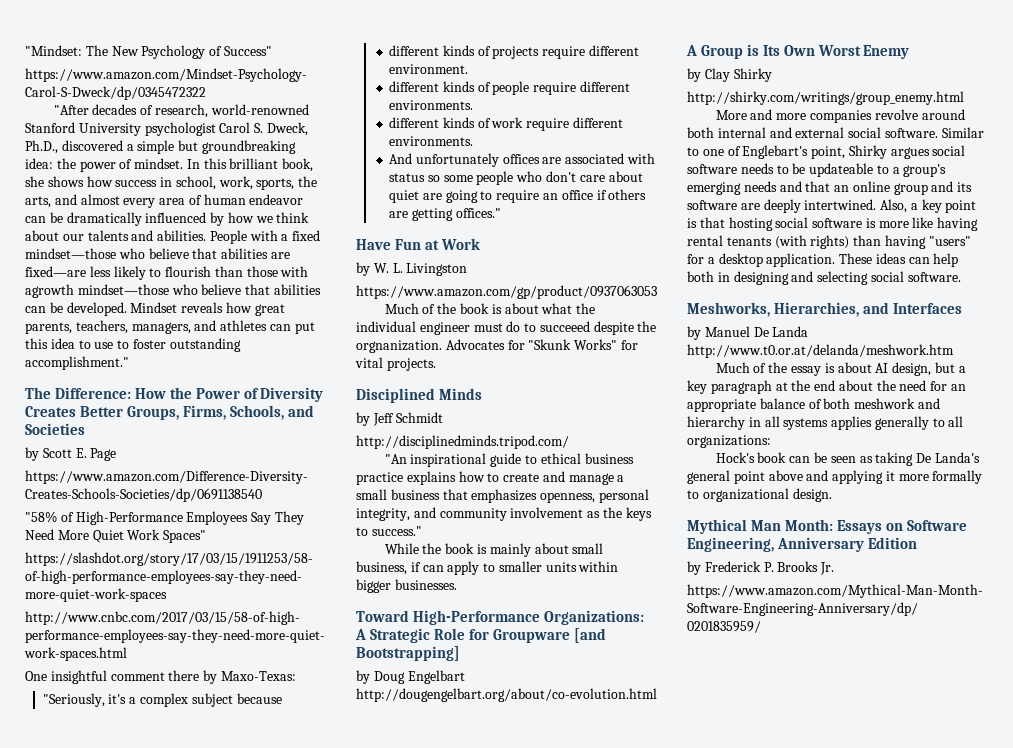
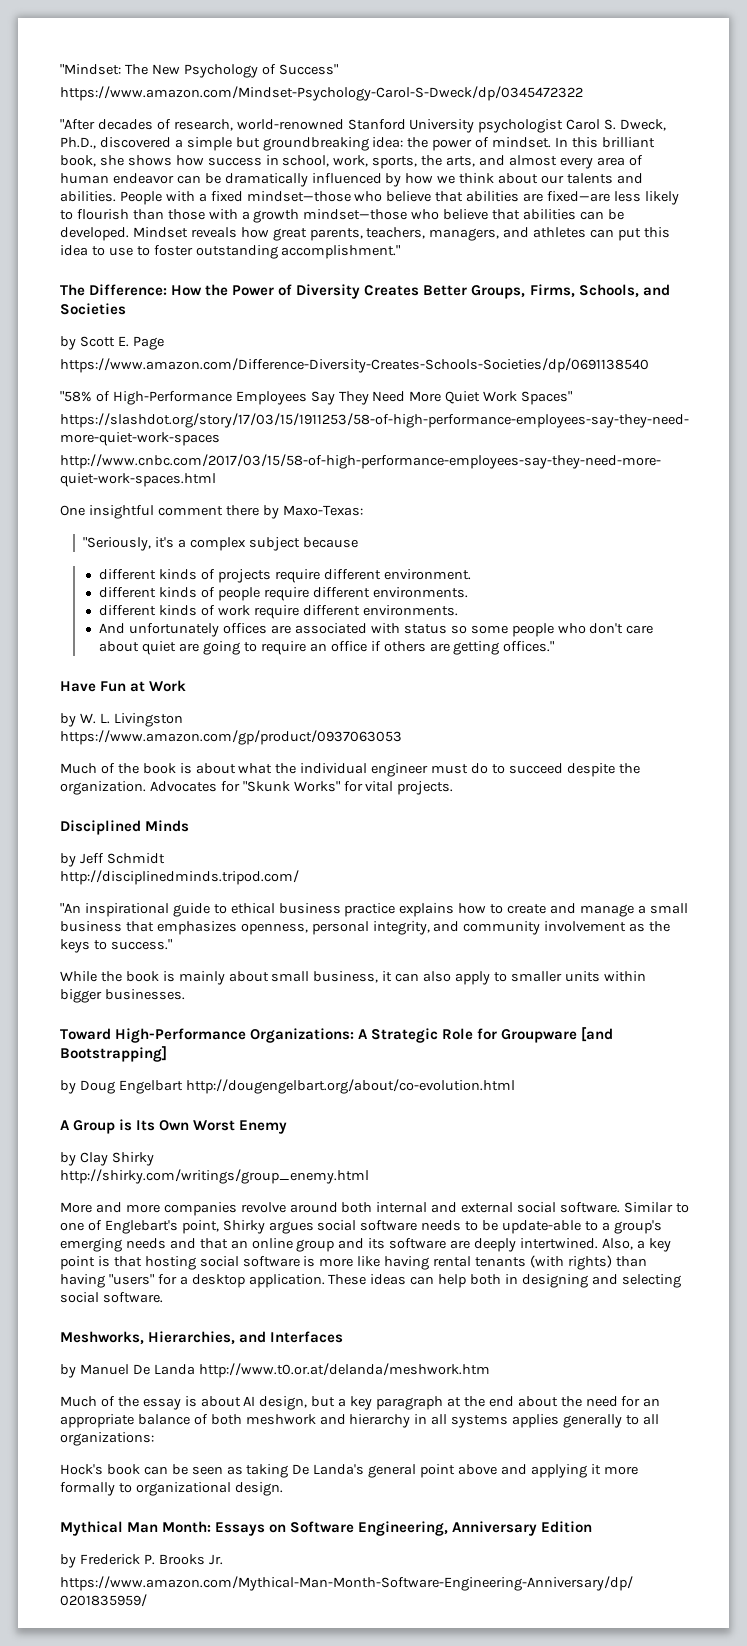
- People with a fixed mindset—those who believe that abilities are fixed—are less likely to flourish than those with agrowth mindset—those who believe that abilities can be developed.
+ People with a fixed mindset—those who believe that abilities are fixed—are less likely to flourish than those with a growth mindset—those who believe that abilities can be developed.
- Much of the book is about what the individual engineer must do to succeeed despite the orgnanization.
+ Much of the book is about what the individual engineer must do to succeed despite the organization.
- While the book is mainly about small business, if can apply to smaller units within bigger businesses.
+ While the book is mainly about small business, it can also apply to smaller units within bigger businesses.
- Similar to one of Englebart's point, Shirky argues social software needs to be updateable to a group's emerging needs and that an online group and its software are deeply intertwined.
+ Similar to one of Englebart's point, Shirky argues social software needs to be update-able to a group's emerging needs and that an online group and its software are deeply intertwined.

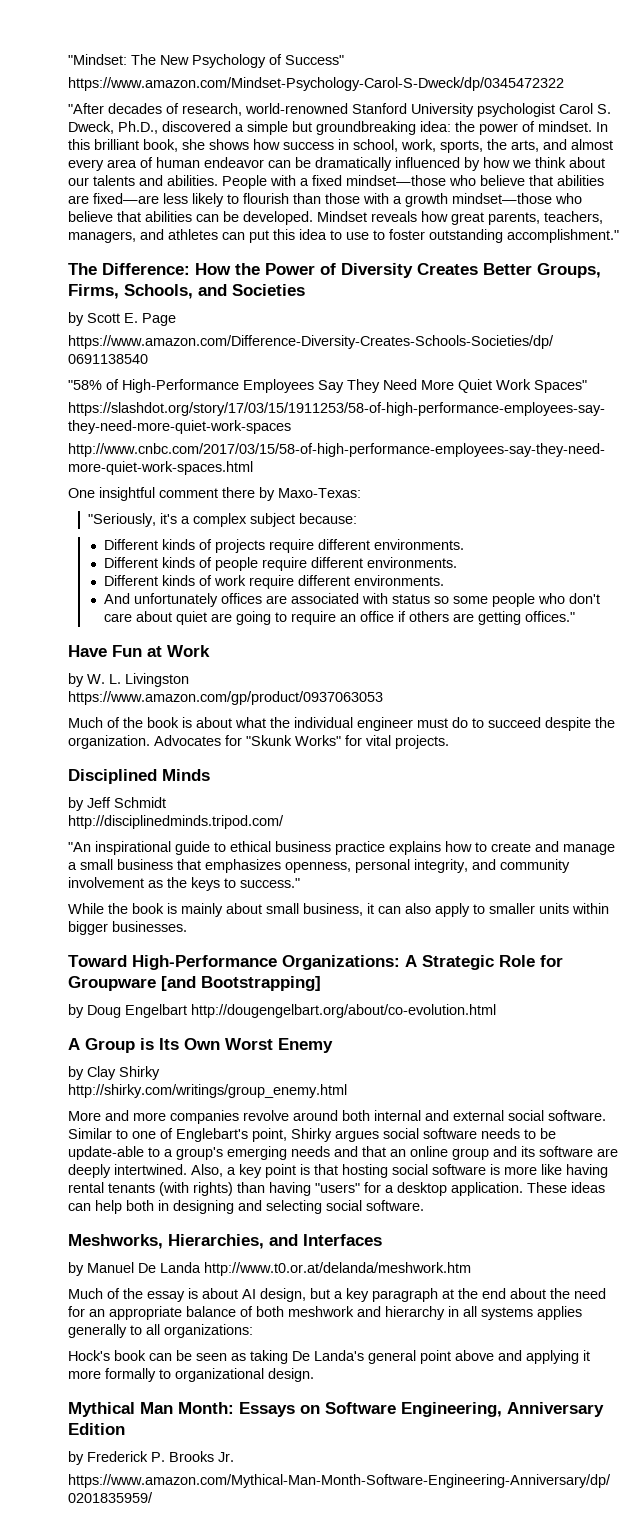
- "Seriously, it's a complex subject because
- different kinds of projects require different environment.
- different kinds of people require different environments.
+ "Seriously, it's a complex subject because:
+ Different kinds of projects require different environments.
+ Different kinds of people require different environments.
- different kinds of work require different environments.
+ Different kinds of work require different environments.

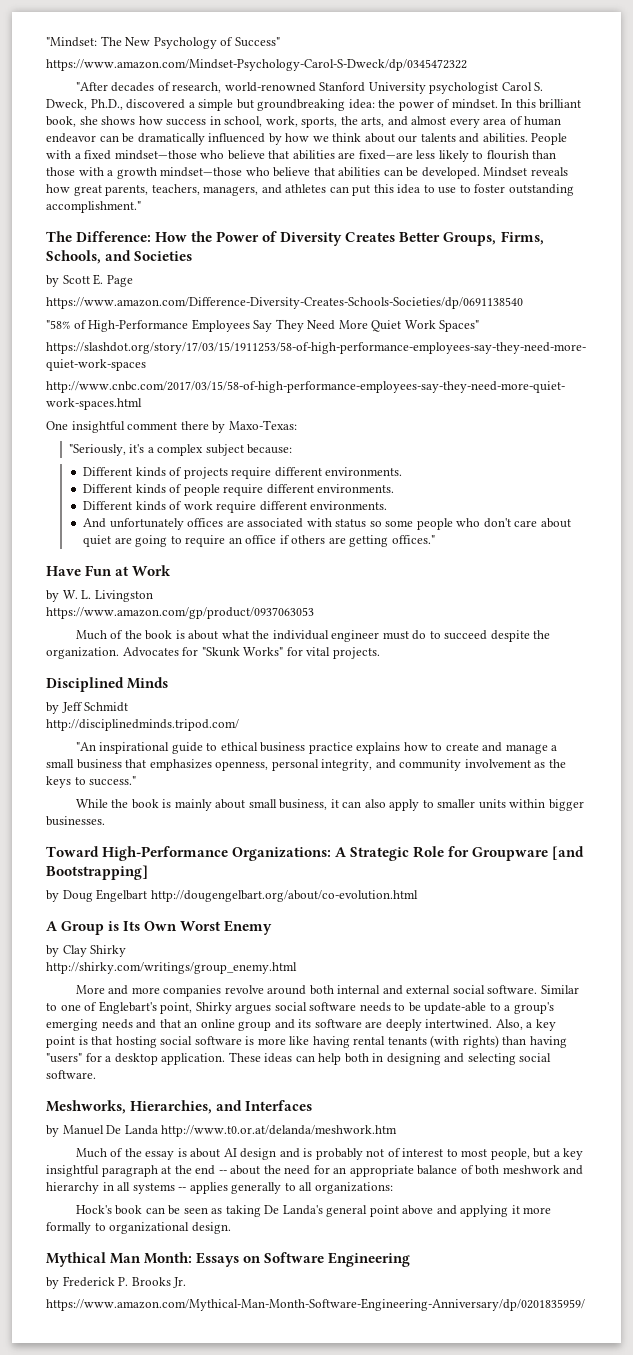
- Much of the essay is about AI design, but a key paragraph at the end about the need for an appropriate balance of both meshwork and hierarchy in all systems applies generally to all organizations:
+ Much of the essay is about AI design and is probably not of interest to most people, but a key insightful paragraph at the end -- about the need for an appropriate balance of both meshwork and hierarchy in all systems -- applies generally to all organizations:
- Mythical Man Month: Essays on Software Engineering, Anniversary Edition
+ Mythical Man Month: Essays on Software Engineering

